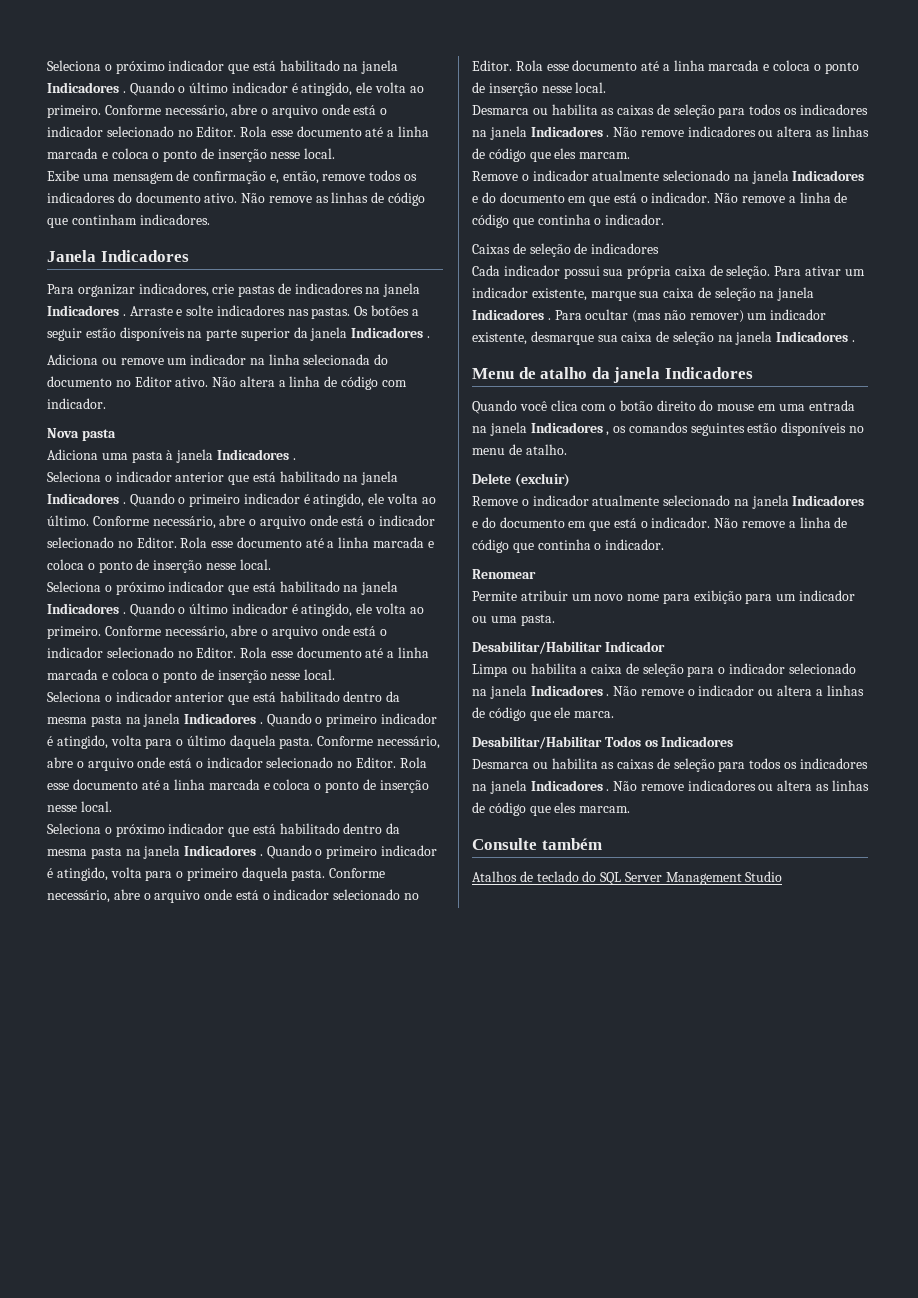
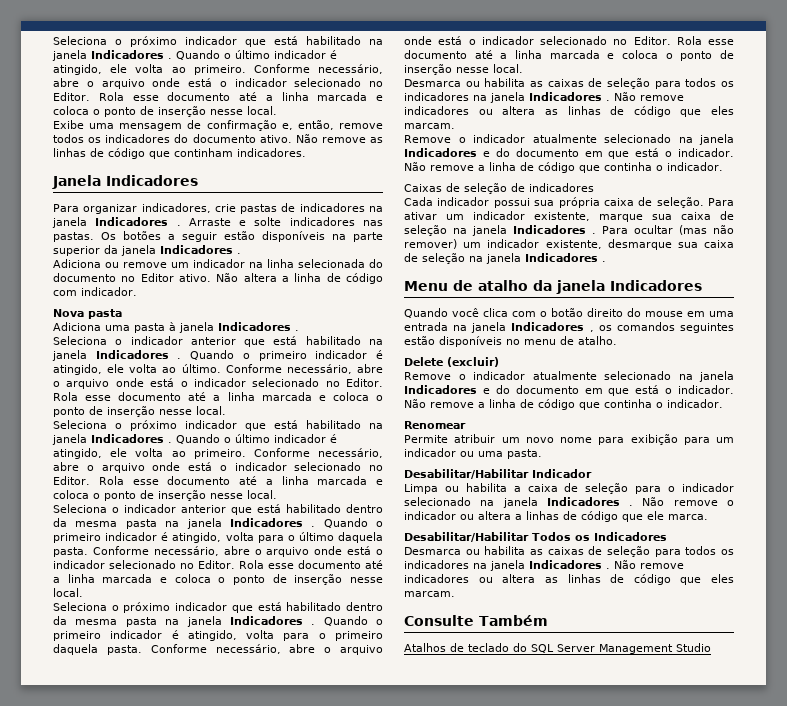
- Consulte também
+ Consulte Também

